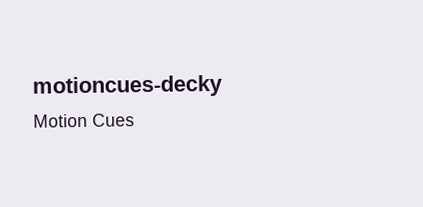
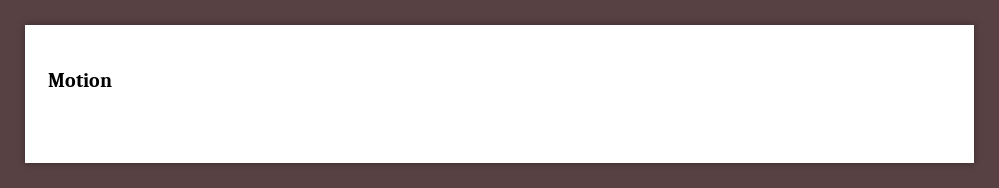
- motioncues-decky
- Motion Cues
+ Motion

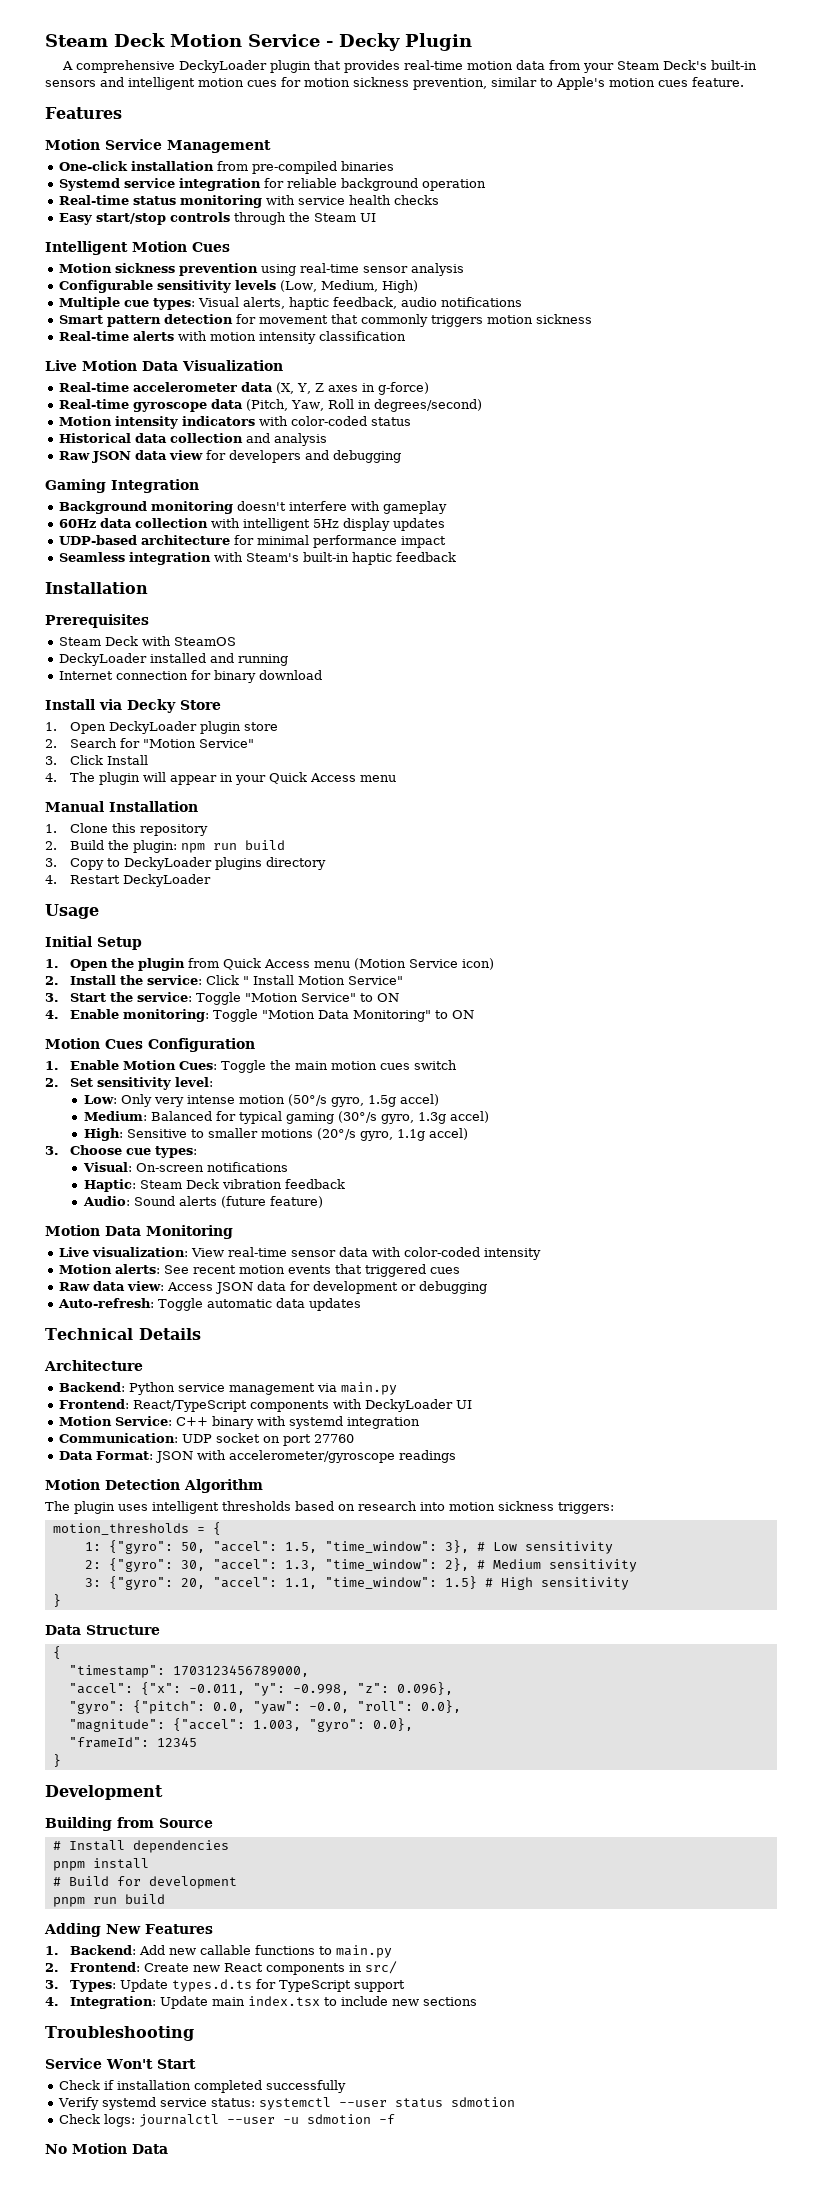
- Motion
+ Steam Deck Motion Service - Decky Plugin
+ A comprehensive DeckyLoader plugin that provides real-time motion data from your Steam Deck's built-in sensors and intelligent motion cues for motion sickness prevention, similar to Apple's motion cues feature.
+ Features
+ Motion Service Management
+ One-click installation from pre-compiled binaries
+ Systemd service integration for reliable background operation
+ Real-time status monitoring with service health checks
+ Easy start/stop controls through the Steam UI
+ Intelligent Motion Cues
+ Motion sickness prevention using real-time sensor analysis
+ Configurable sensitivity levels (Low, Medium, High)
+ Multiple cue types: Visual alerts, haptic feedback, audio notifications
+ Smart pattern detection for movement that commonly triggers motion sickness
+ Real-time alerts with motion intensity classification
+ Live Motion Data Visualization
+ Real-time accelerometer data (X, Y, Z axes in g-force)
+ Real-time gyroscope data (Pitch, Yaw, Roll in degrees/second)
+ Motion intensity indicators with color-coded status
+ Historical data collection and analysis
+ Raw JSON data view for developers and debugging
+ Gaming Integration
+ Background monitoring doesn't interfere with gameplay
+ 60Hz data collection with intelligent 5Hz display updates
+ UDP-based architecture for minimal performance impact
+ Seamless integration with Steam's built-in haptic feedback
+ Installation
+ Prerequisites
+ Steam Deck with SteamOS
+ DeckyLoader installed and running
+ Internet connection for binary download
+ Install via Decky Store
+ 1. Open DeckyLoader plugin store
+ 2. Search for "Motion Service"
+ 3. Click Install
+ 4. The plugin will appear in your Quick Access menu
+ Manual Installation
+ 1. Clone this repository
+ 2. Build the plugin: npm run build
+ 3. Copy to DeckyLoader plugins directory
+ 4. Restart DeckyLoader
+ Usage
+ Initial Setup
+ 1. Open the plugin from Quick Access menu (Motion Service icon)
+ 2. Install the service: Click " Install Motion Service"
+ 3. Start the service: Toggle "Motion Service" to ON
+ 4. Enable monitoring: Toggle "Motion Data Monitoring" to ON
+ Motion Cues Configuration
+ 1. Enable Motion Cues: Toggle the main motion cues switch
+ 2. Set sensitivity level:
+ Low: Only very intense motion (50°/s gyro, 1.5g accel)
+ Medium: Balanced for typical gaming (30°/s gyro, 1.3g accel)
+ High: Sensitive to smaller motions (20°/s gyro, 1.1g accel)
+ 3. Choose cue types:
+ Visual: On-screen notifications
+ Haptic: Steam Deck vibration feedback
+ Audio: Sound alerts (future feature)
+ Motion Data Monitoring
+ Live visualization: View real-time sensor data with color-coded intensity
+ Motion alerts: See recent motion events that triggered cues
+ Raw data view: Access JSON data for development or debugging
+ Auto-refresh: Toggle automatic data updates
+ Technical Details
+ Architecture
+ Backend: Python service management via main.py
+ Frontend: React/TypeScript components with DeckyLoader UI
+ Motion Service: C++ binary with systemd integration
+ Communication: UDP socket on port 27760
+ Data Format: JSON with accelerometer/gyroscope readings
+ Motion Detection Algorithm
+ The plugin uses intelligent thresholds based on research into motion sickness triggers:
+ motion_thresholds = {
+ 1: {"gyro": 50, "accel": 1.5, "time_window": 3}, # Low sensitivity
+ 2: {"gyro": 30, "accel": 1.3, "time_window": 2}, # Medium sensitivity
+ 3: {"gyro": 20, "accel": 1.1, "time_window": 1.5} # High sensitivity
+ }
+ Data Structure
+ {
+ "timestamp": 1703123456789000,
+ "accel": {"x": -0.011, "y": -0.998, "z": 0.096},
+ "gyro": {"pitch": 0.0, "yaw": -0.0, "roll": 0.0},
+ "magnitude": {"accel": 1.003, "gyro": 0.0},
+ "frameId": 12345
+ }
+ Development
+ Building from Source
+ # Install dependencies
+ pnpm install
+ # Build for development
+ pnpm run build
+ Adding New Features
+ 1. Backend: Add new callable functions to main.py
+ 2. Frontend: Create new React components in src/
+ 3. Types: Update types.d.ts for TypeScript support
+ 4. Integration: Update main index.tsx to include new sections
+ Troubleshooting
+ Service Won't Start
+ Check if installation completed successfully
+ Verify systemd service status: systemctl --user status sdmotion
+ Check logs: journalctl --user -u sdmotion -f
+ No Motion Data

